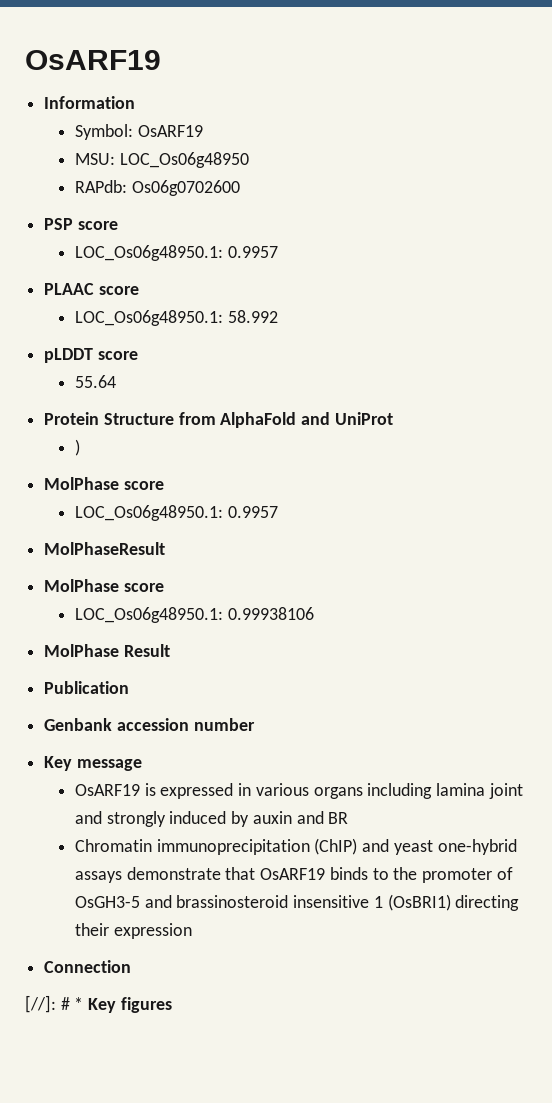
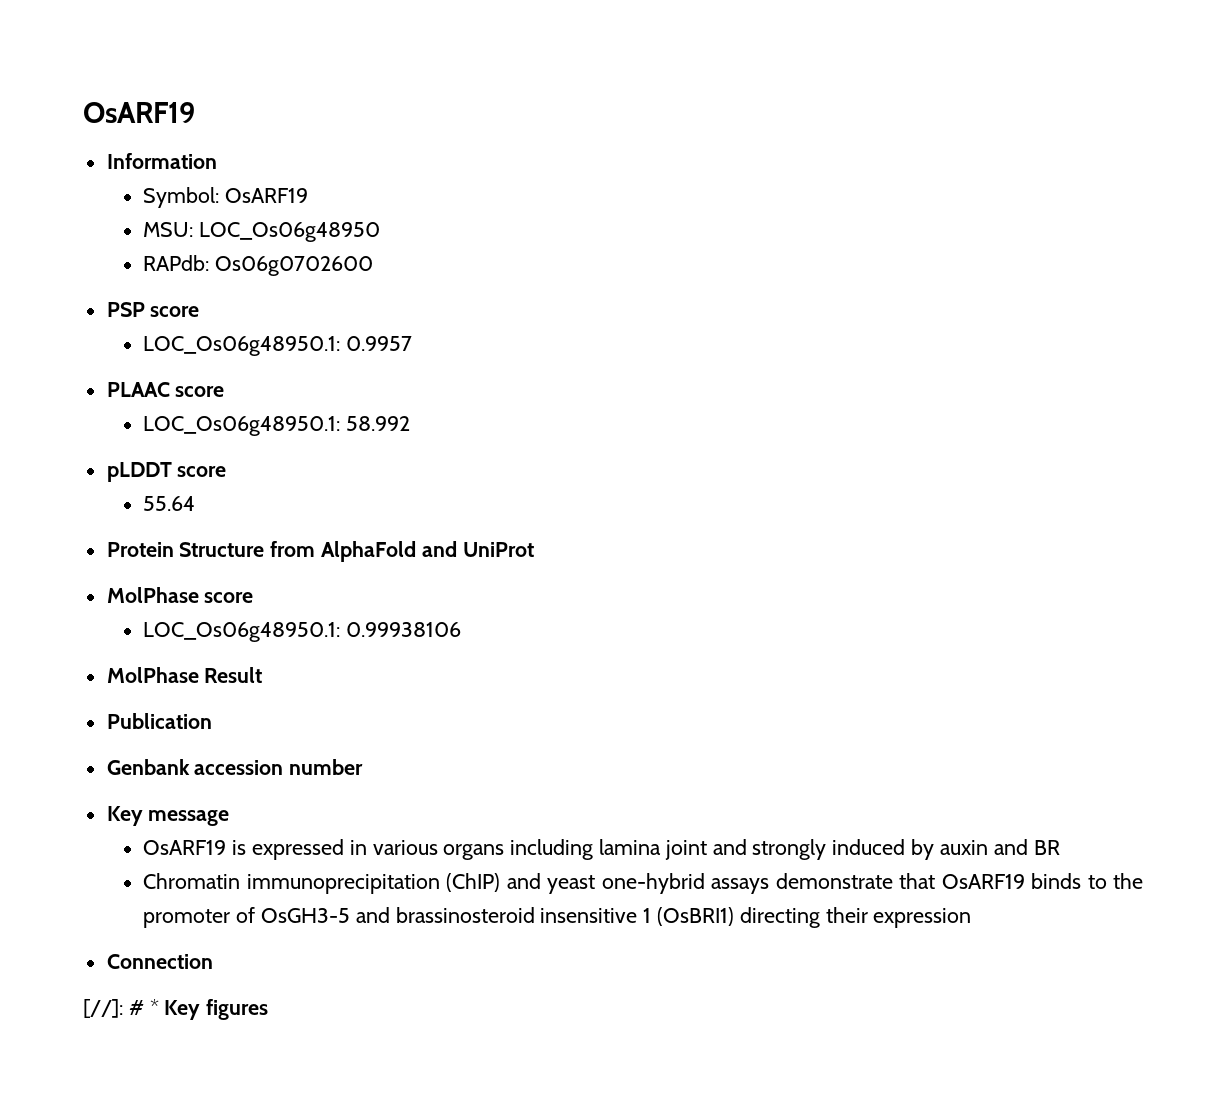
- )
- MolPhase score
- LOC_Os06g48950.1: 0.9957
- MolPhaseResult

